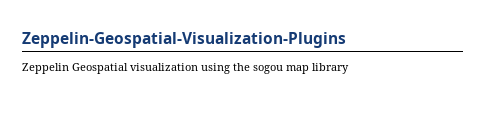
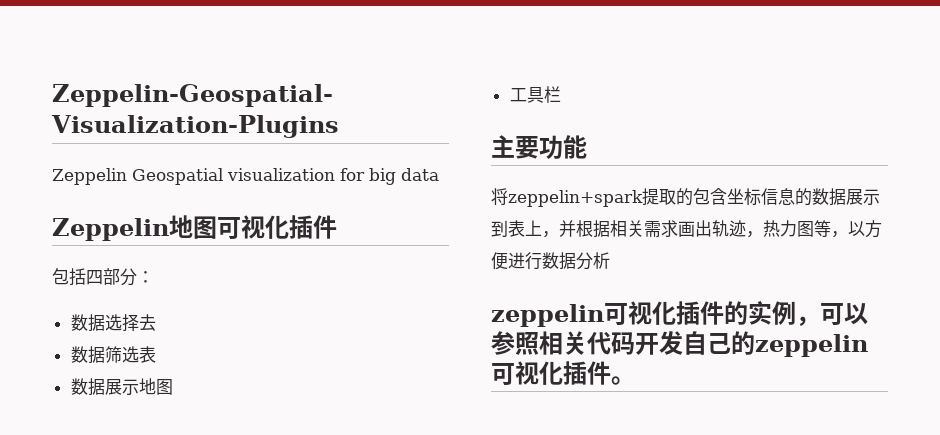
- Zeppelin Geospatial visualization using the sogou map library
+ Zeppelin Geospatial visualization for big data
+ Zeppelin地图可视化插件
+ 包括四部分：
+ 数据选择去
+ 数据筛选表
+ 数据展示地图
+ 工具栏
+ 主要功能
+ 将zeppelin+spark提取的包含坐标信息的数据展示到表上，并根据相关需求画出轨迹，热力图等，以方便进行数据分析
+ zeppelin可视化插件的实例，可以参照相关代码开发自己的zeppelin可视化插件。

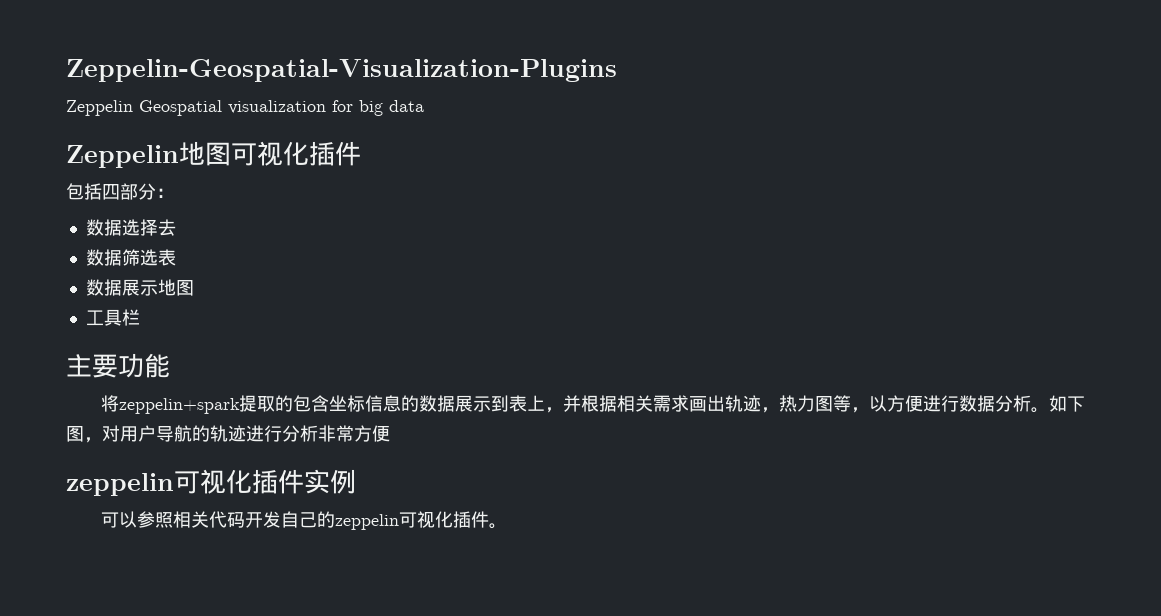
- 将zeppelin+spark提取的包含坐标信息的数据展示到表上，并根据相关需求画出轨迹，热力图等，以方便进行数据分析
- zeppelin可视化插件的实例，可以参照相关代码开发自己的zeppelin可视化插件。
+ 将zeppelin+spark提取的包含坐标信息的数据展示到表上，并根据相关需求画出轨迹，热力图等，以方便进行数据分析。如下图，对用户导航的轨迹进行分析非常方便
+ zeppelin可视化插件实例
+ 可以参照相关代码开发自己的zeppelin可视化插件。

